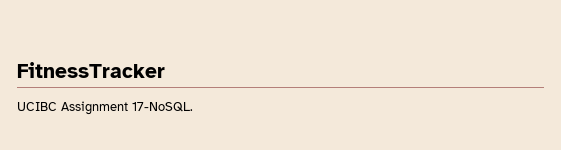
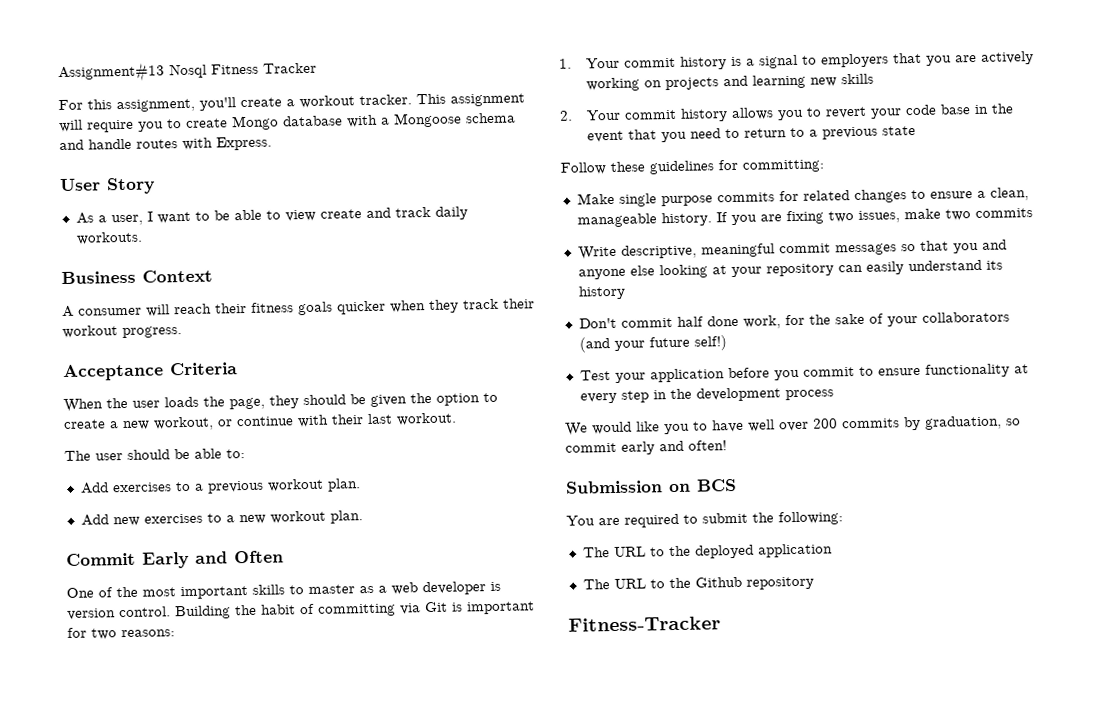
- FitnessTracker
- UCIBC Assignment 17-NoSQL.
+ Assignment#13 Nosql Fitness Tracker
+ For this assignment, you'll create a workout tracker. This assignment will require you to create Mongo database with a Mongoose schema and handle routes with Express.
+ User Story
+ As a user, I want to be able to view create and track daily workouts.
+ Business Context
+ A consumer will reach their fitness goals quicker when they track their workout progress.
+ Acceptance Criteria
+ When the user loads the page, they should be given the option to create a new workout, or continue with their last workout.
+ The user should be able to:
+ Add exercises to a previous workout plan.
+ Add new exercises to a new workout plan.
+ Commit Early and Often
+ One of the most important skills to master as a web developer is version control. Building the habit of committing via Git is important for two reasons:
+ 1. Your commit history is a signal to employers that you are actively working on projects and learning new skills
+ 2. Your commit history allows you to revert your code base in the event that you need to return to a previous state
+ Follow these guidelines for committing:
+ Make single purpose commits for related changes to ensure a clean, manageable history. If you are fixing two issues, make two commits
+ Write descriptive, meaningful commit messages so that you and anyone else looking at your repository can easily understand its history
+ Don't commit half done work, for the sake of your collaborators (and your future self!)
+ Test your application before you commit to ensure functionality at every step in the development process
+ We would like you to have well over 200 commits by graduation, so commit early and often!
+ Submission on BCS
+ You are required to submit the following:
+ The URL to the deployed application
+ The URL to the Github repository
+ Fitness-Tracker

